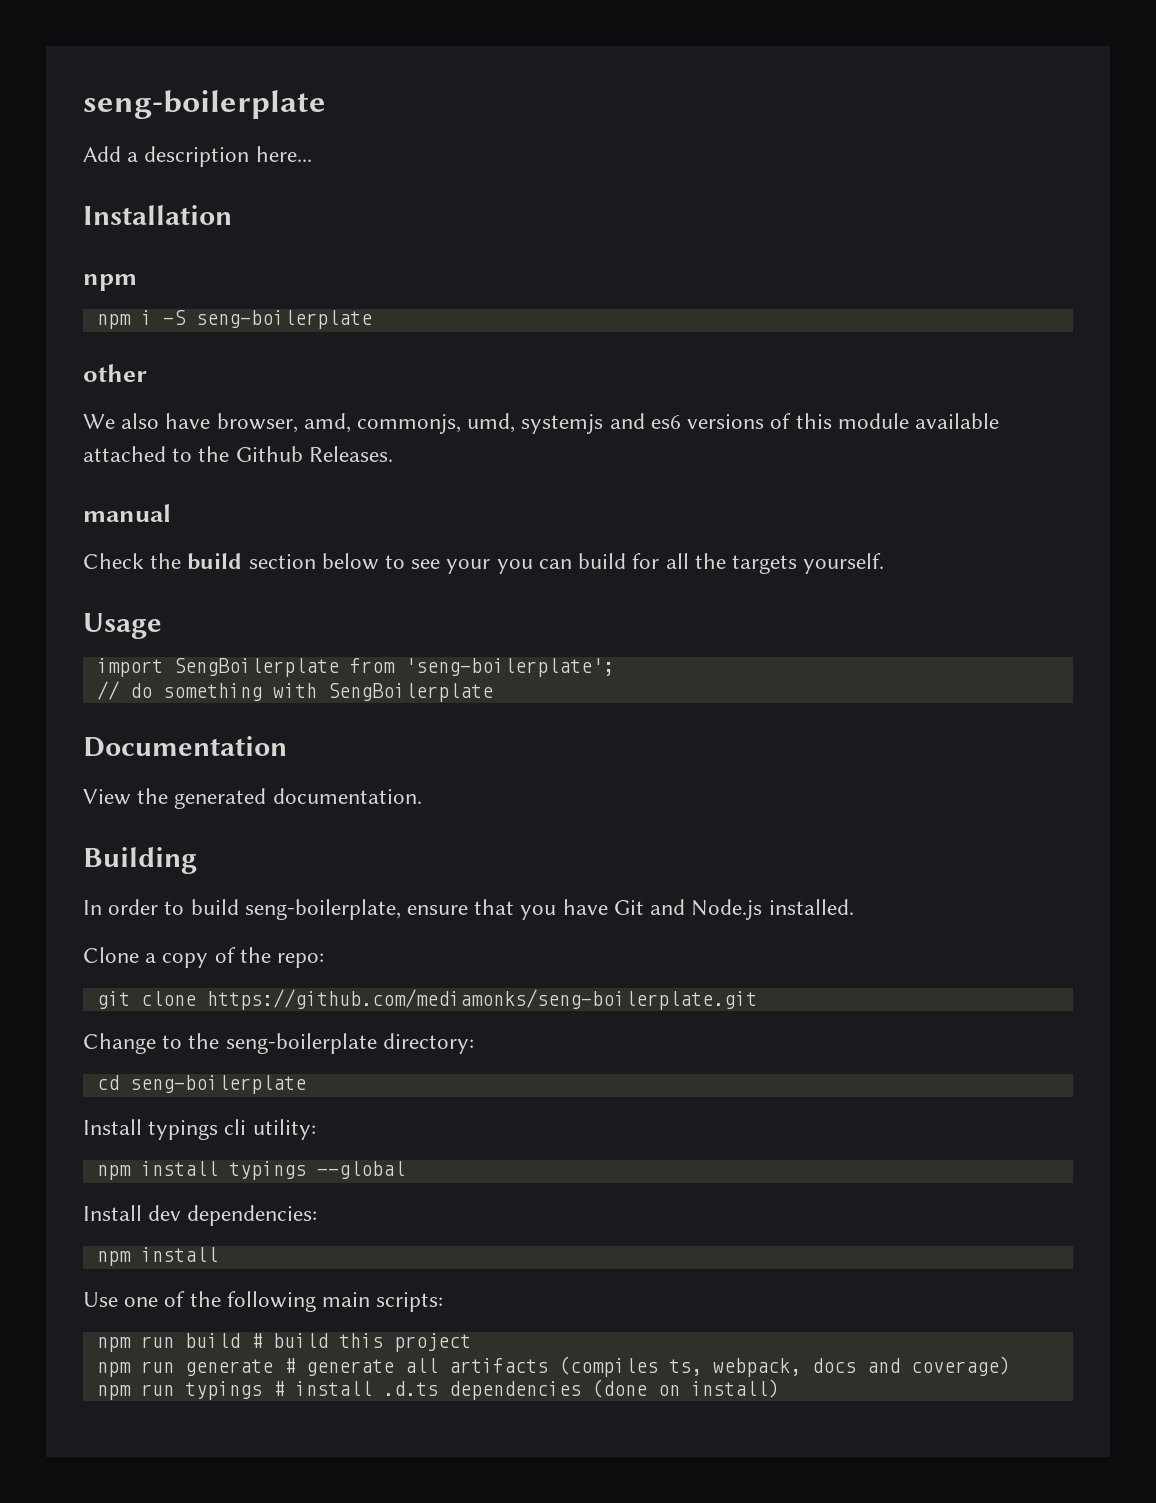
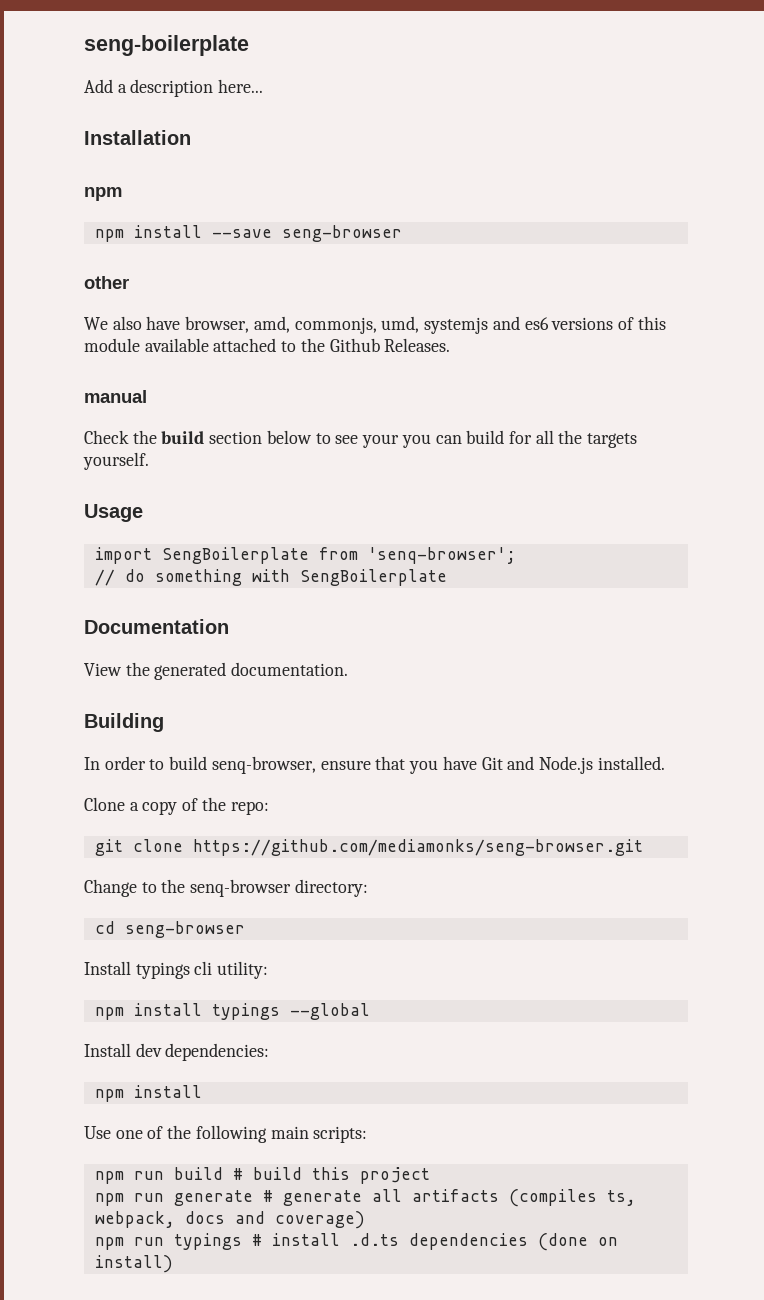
- npm i -S seng-boilerplate
+ npm install --save seng-browser
- import SengBoilerplate from 'seng-boilerplate';
+ import SengBoilerplate from 'senq-browser';
- In order to build seng-boilerplate, ensure that you have Git and Node.js installed.
+ In order to build senq-browser, ensure that you have Git and Node.js installed.
- git clone https://github.com/mediamonks/seng-boilerplate.git
+ git clone https://github.com/mediamonks/seng-browser.git
- Change to the seng-boilerplate directory:
+ Change to the senq-browser directory:
- cd seng-boilerplate
+ cd seng-browser

